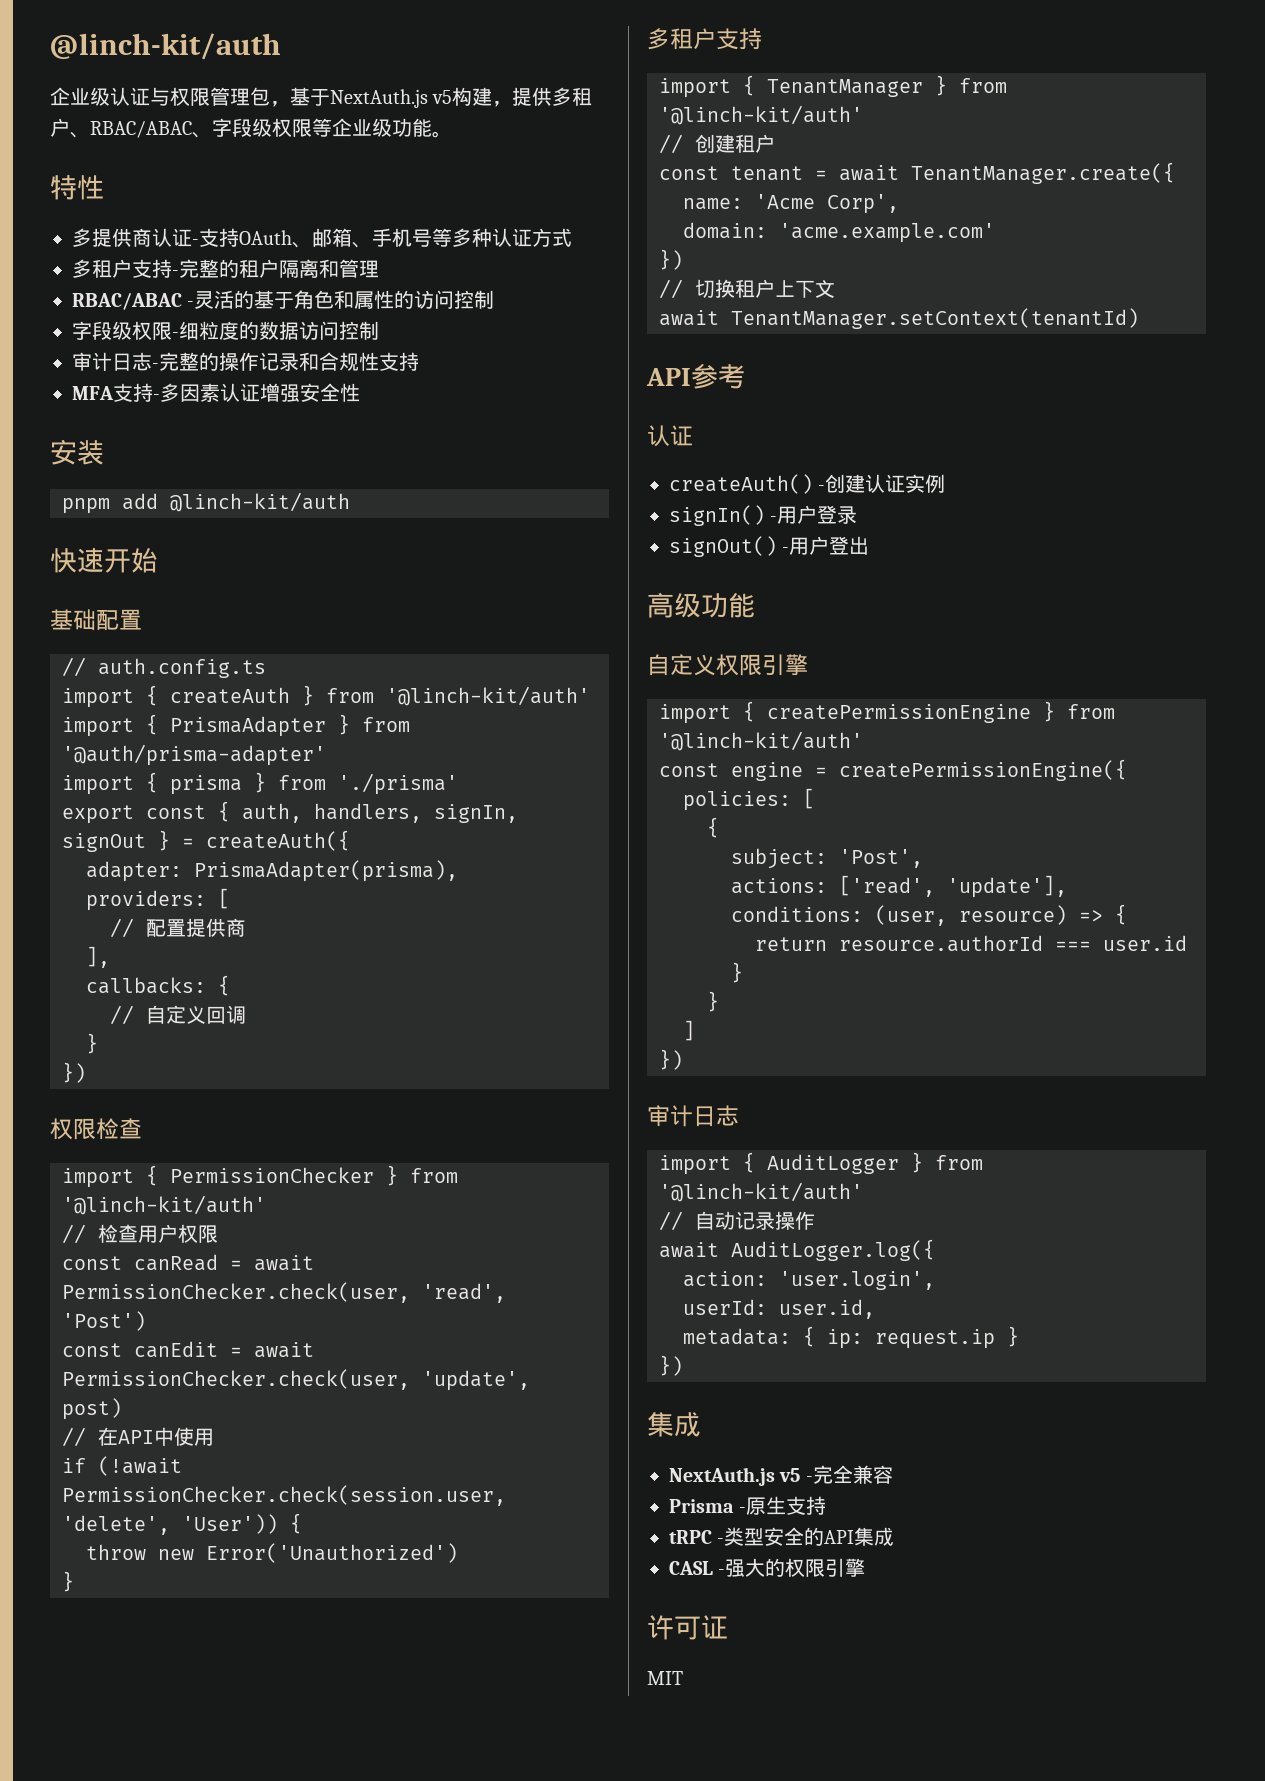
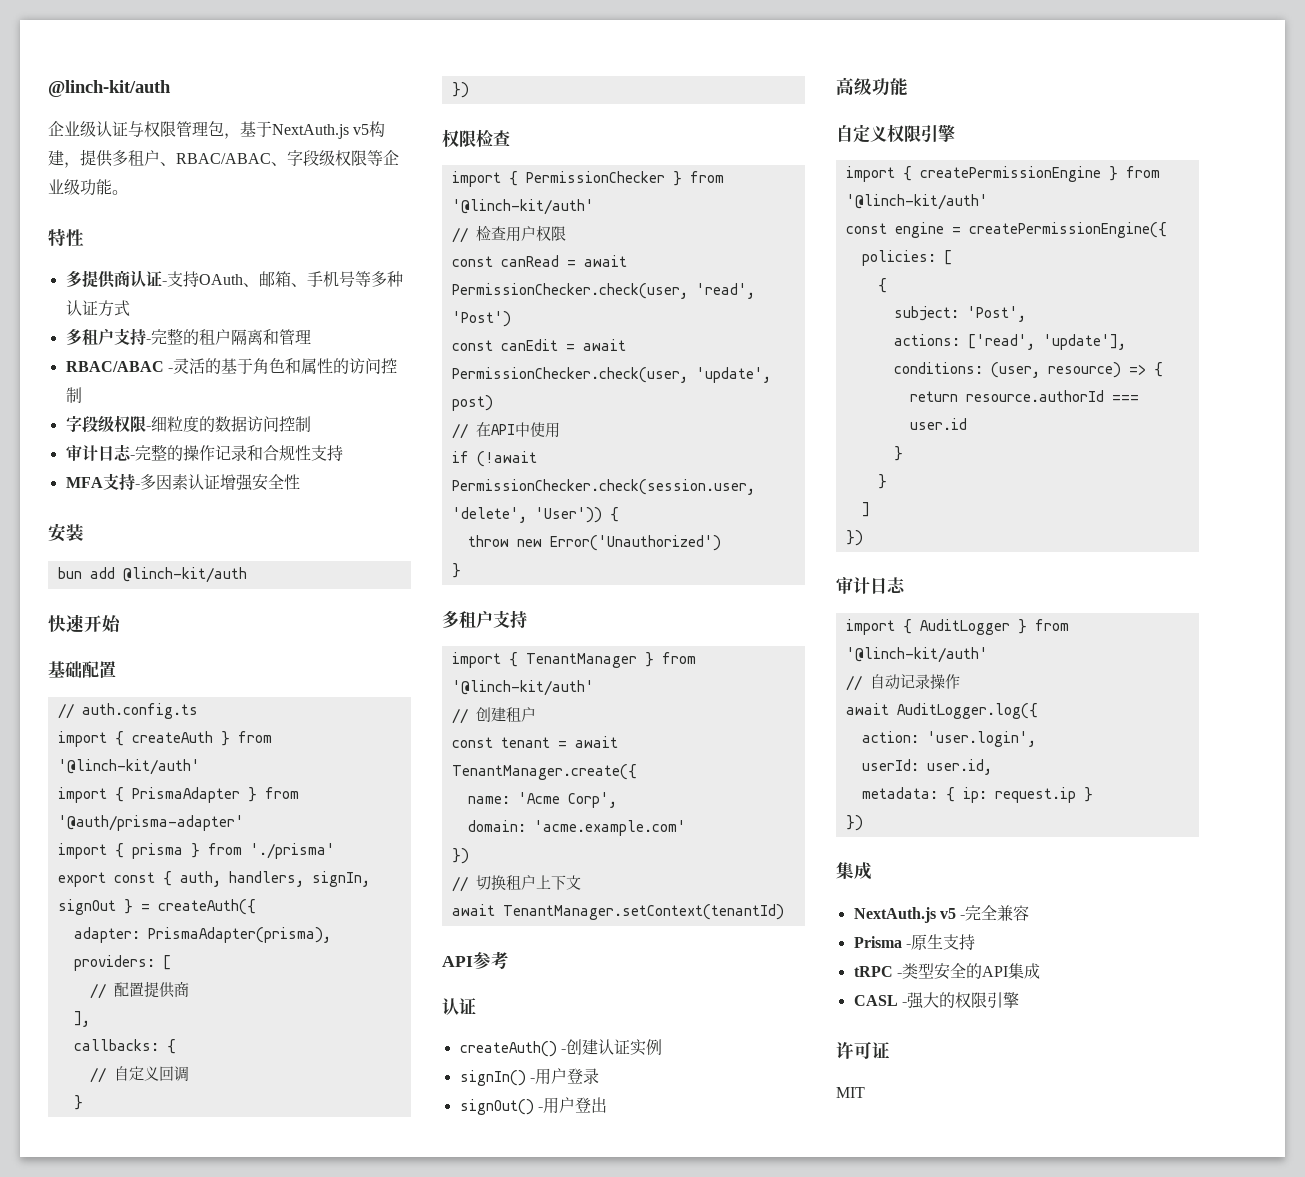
- pnpm add @linch-kit/auth
+ bun add @linch-kit/auth

